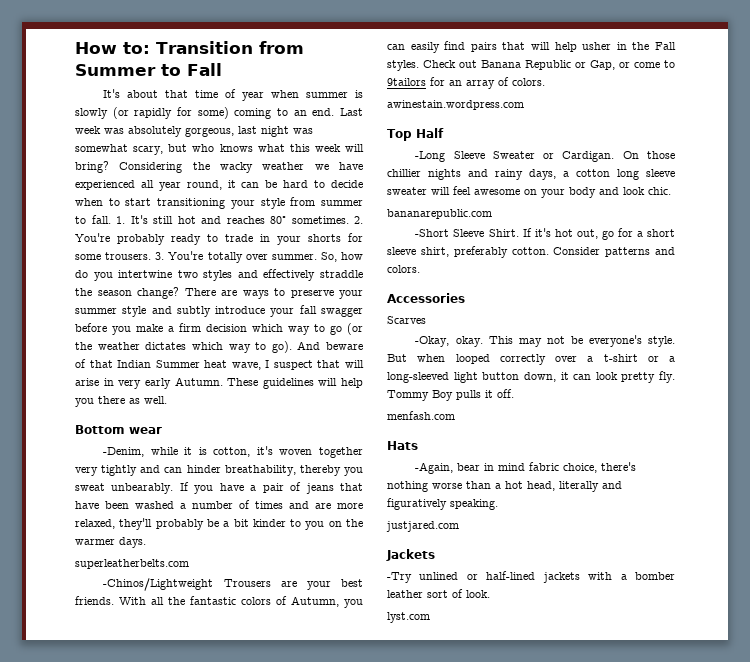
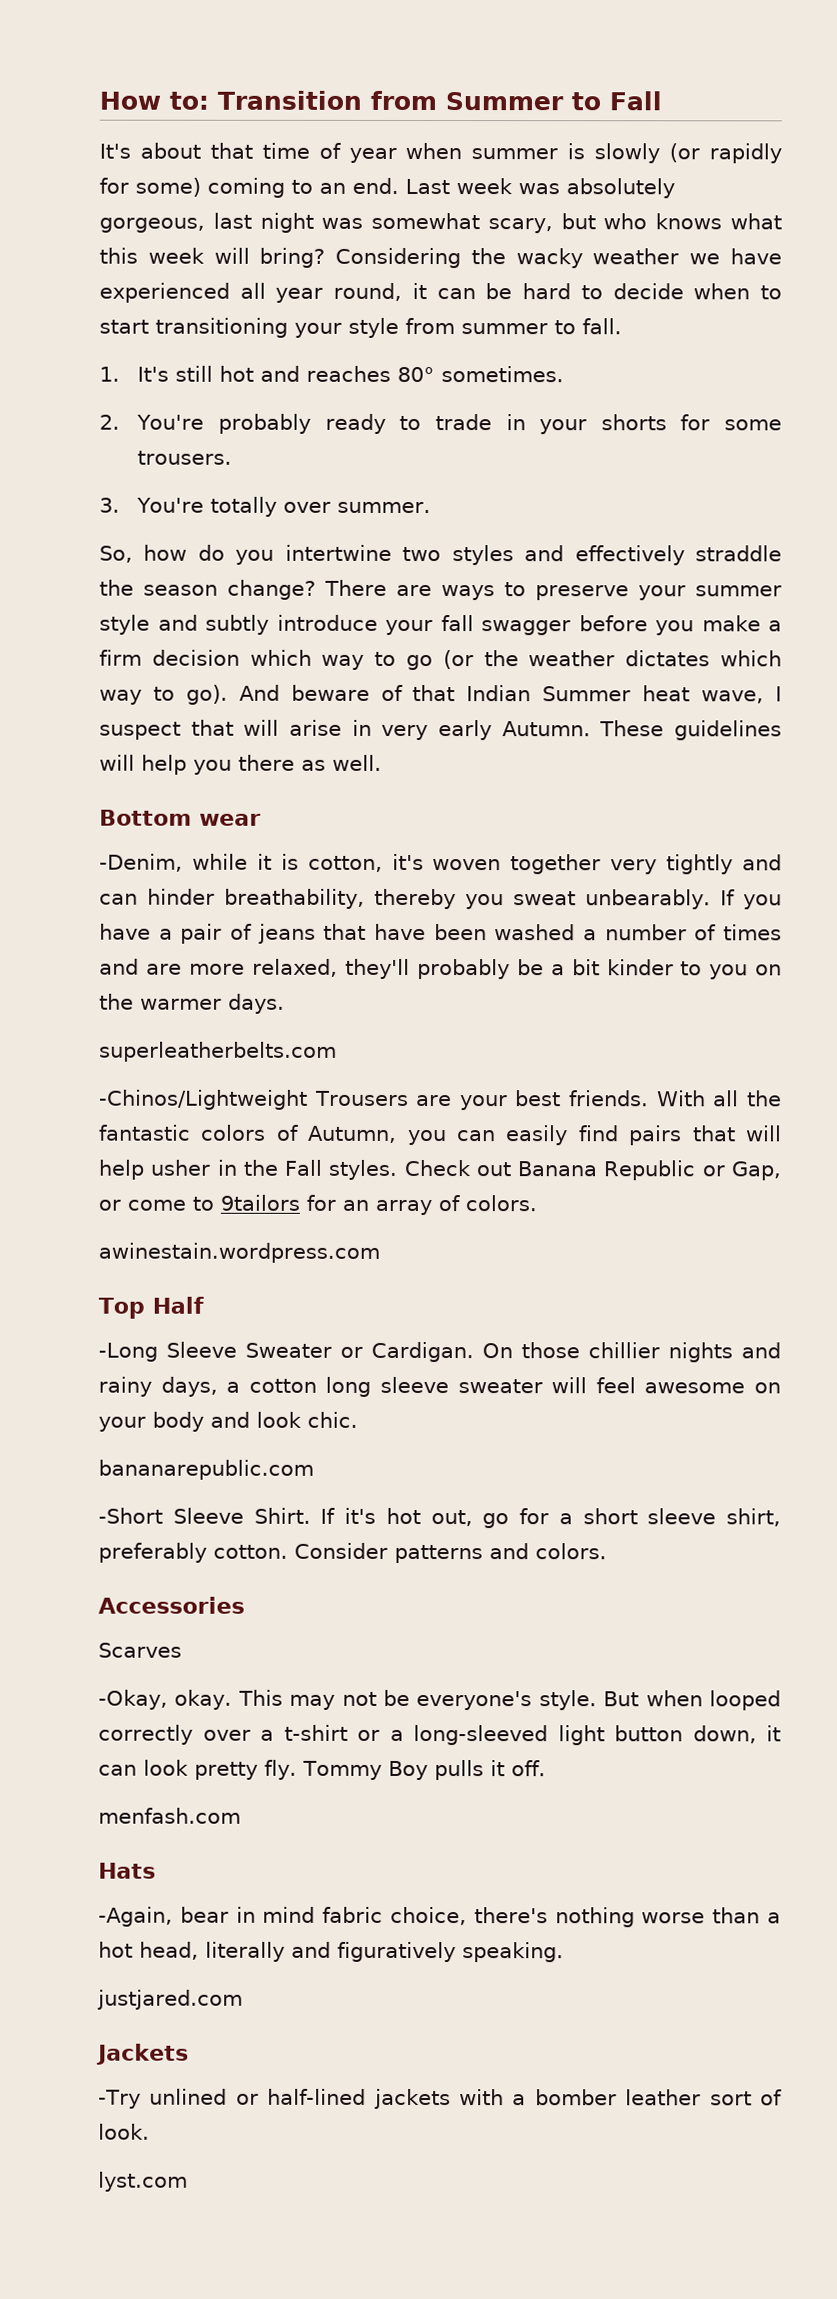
- Considering the wacky weather we have experienced all year round, it can be hard to decide when to start transitioning your style from summer to fall. 1. It's still hot and reaches 80° sometimes. 2. You're probably ready to trade in your shorts for some trousers. 3. You're totally over summer. So, how do you intertwine two styles and effectively straddle the season change?
+ Considering the wacky weather we have experienced all year round, it can be hard to decide when to start transitioning your style from summer to fall.
+ 1. It's still hot and reaches 80° sometimes.
+ 2. You're probably ready to trade in your shorts for some trousers.
+ 3. You're totally over summer.
+ So, how do you intertwine two styles and effectively straddle the season change?

